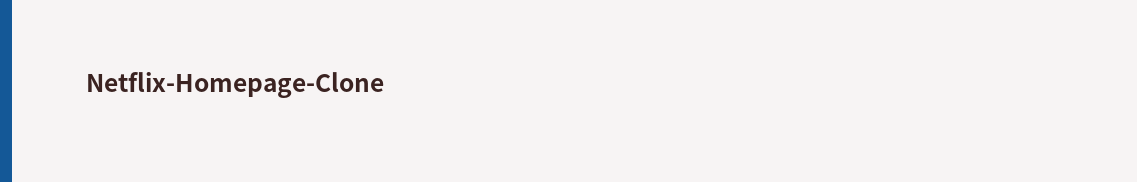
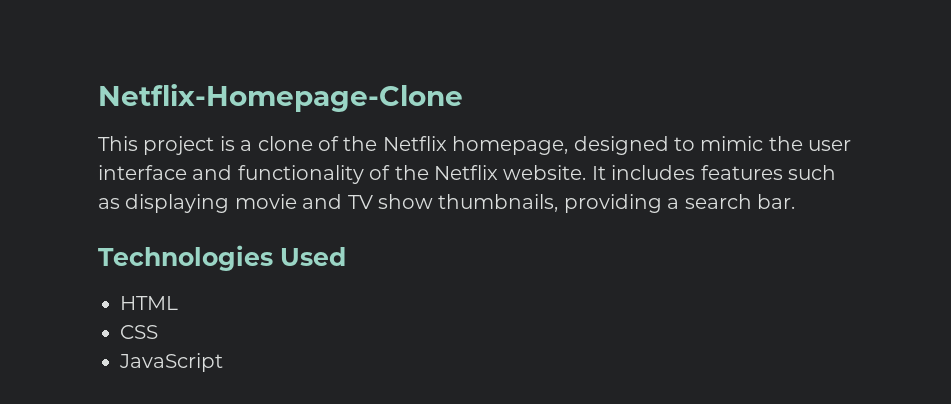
+ This project is a clone of the Netflix homepage, designed to mimic the user interface and functionality of the Netflix website. It includes features such as displaying movie and TV show thumbnails, providing a search bar.
+ Technologies Used
+ HTML
+ CSS
+ JavaScript

